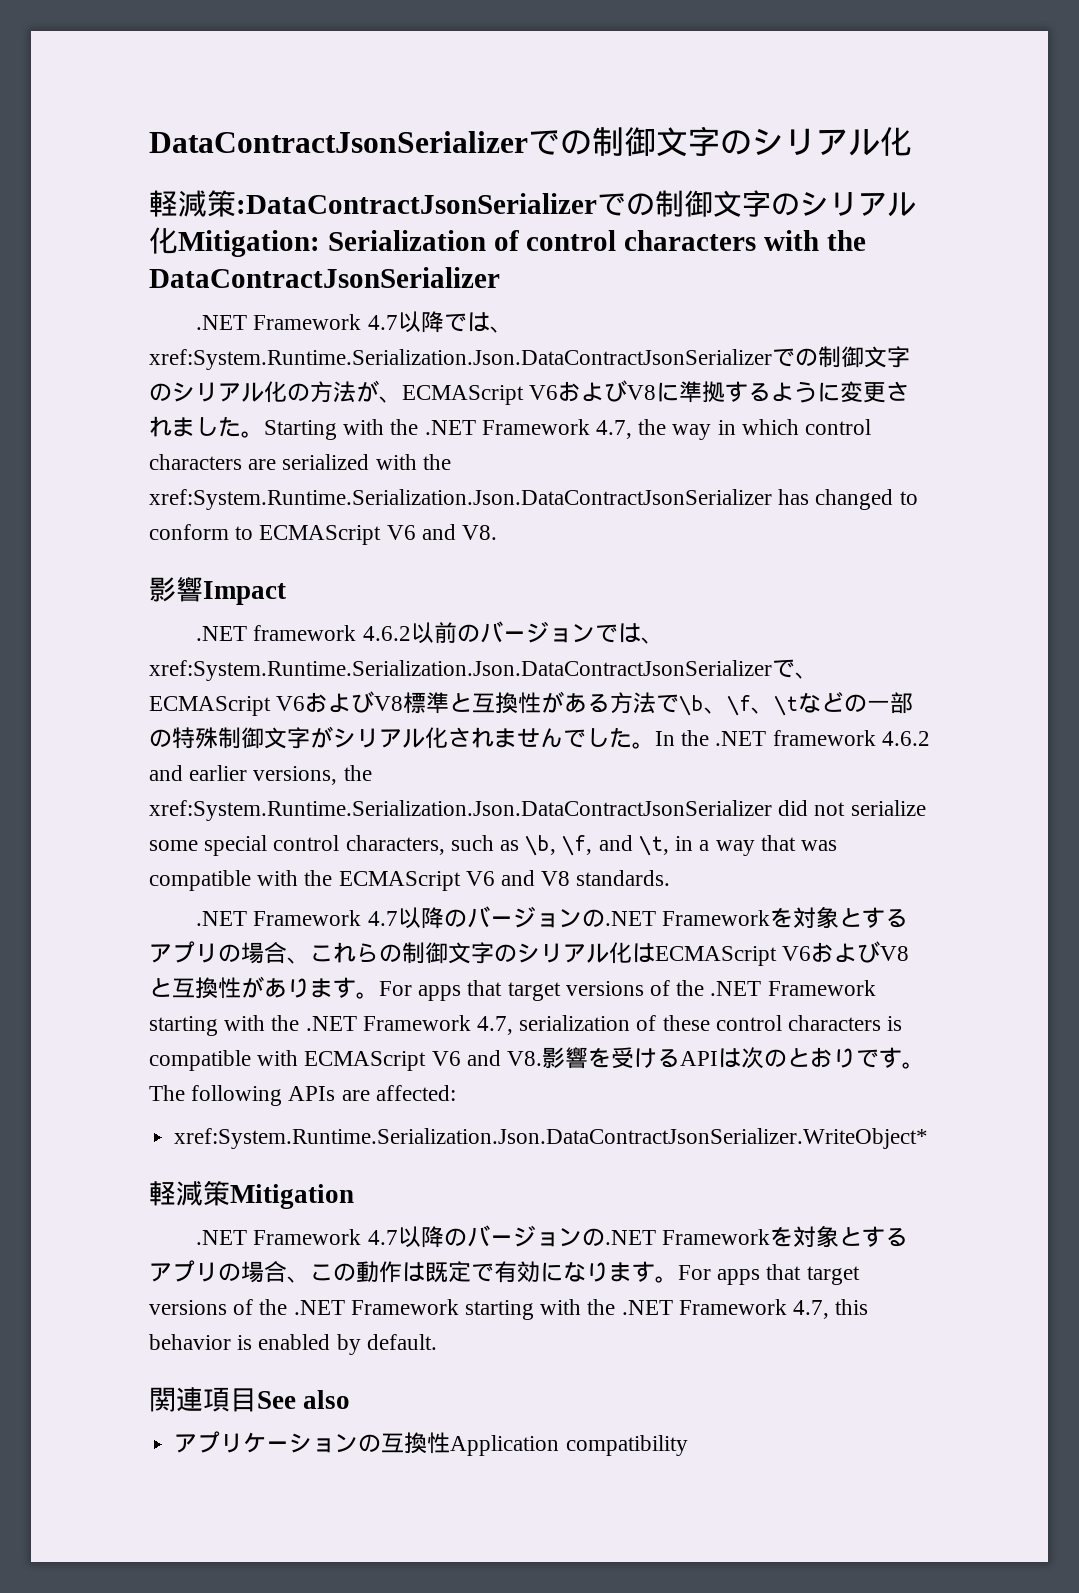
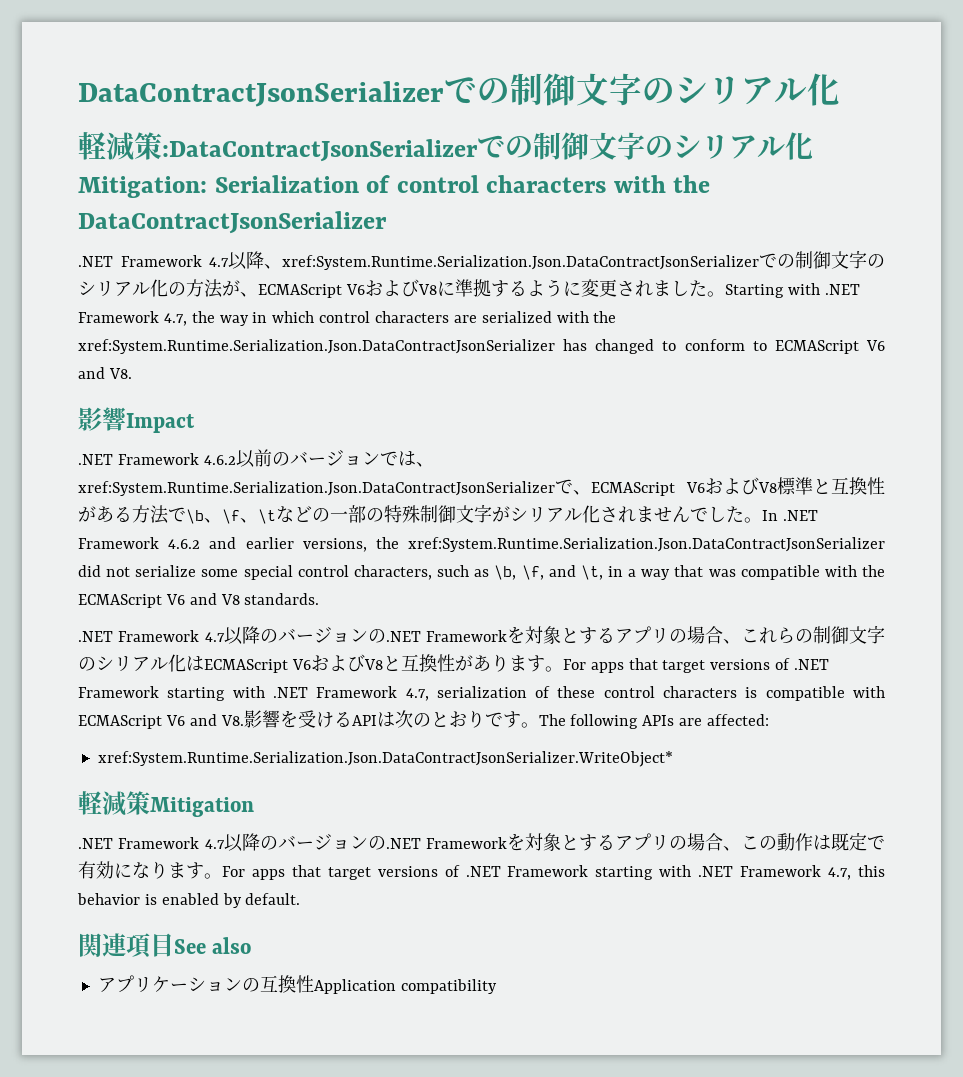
- .NET Framework 4.7以降では、xref:System.Runtime.Serialization.Json.DataContractJsonSerializerでの制御文字のシリアル化の方法が、ECMAScript V6およびV8に準拠するように変更されました。
+ .NET Framework 4.7以降、xref:System.Runtime.Serialization.Json.DataContractJsonSerializerでの制御文字のシリアル化の方法が、ECMAScript V6およびV8に準拠するように変更されました。
- Starting with the .NET Framework 4.7, the way in which control characters are serialized with the xref:System.Runtime.Serialization.Json.DataContractJsonSerializer has changed to conform to ECMAScript V6 and V8.
+ Starting with .NET Framework 4.7, the way in which control characters are serialized with the xref:System.Runtime.Serialization.Json.DataContractJsonSerializer has changed to conform to ECMAScript V6 and V8.
- .NET framework 4.6.2以前のバージョンでは、xref:System.Runtime.Serialization.Json.DataContractJsonSerializerで、ECMAScript V6およびV8標準と互換性がある方法で\b、\f、\tなどの一部の特殊制御文字がシリアル化されませんでした。
+ .NET Framework 4.6.2以前のバージョンでは、xref:System.Runtime.Serialization.Json.DataContractJsonSerializerで、ECMAScript V6およびV8標準と互換性がある方法で\b、\f、\tなどの一部の特殊制御文字がシリアル化されませんでした。
- In the .NET framework 4.6.2 and earlier versions, the xref:System.Runtime.Serialization.Json.DataContractJsonSerializer did not serialize some special control characters, such as \b, \f, and \t, in a way that was compatible with the ECMAScript V6 and V8 standards.
+ In .NET Framework 4.6.2 and earlier versions, the xref:System.Runtime.Serialization.Json.DataContractJsonSerializer did not serialize some special control characters, such as \b, \f, and \t, in a way that was compatible with the ECMAScript V6 and V8 standards.
- For apps that target versions of the .NET Framework starting with the .NET Framework 4.7, serialization of these control characters is compatible with ECMAScript V6 and V8.影響を受けるAPIは次のとおりです。
+ For apps that target versions of .NET Framework starting with .NET Framework 4.7, serialization of these control characters is compatible with ECMAScript V6 and V8.影響を受けるAPIは次のとおりです。
- For apps that target versions of the .NET Framework starting with the .NET Framework 4.7, this behavior is enabled by default.
+ For apps that target versions of .NET Framework starting with .NET Framework 4.7, this behavior is enabled by default.

